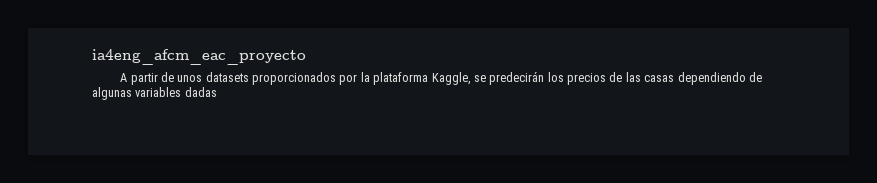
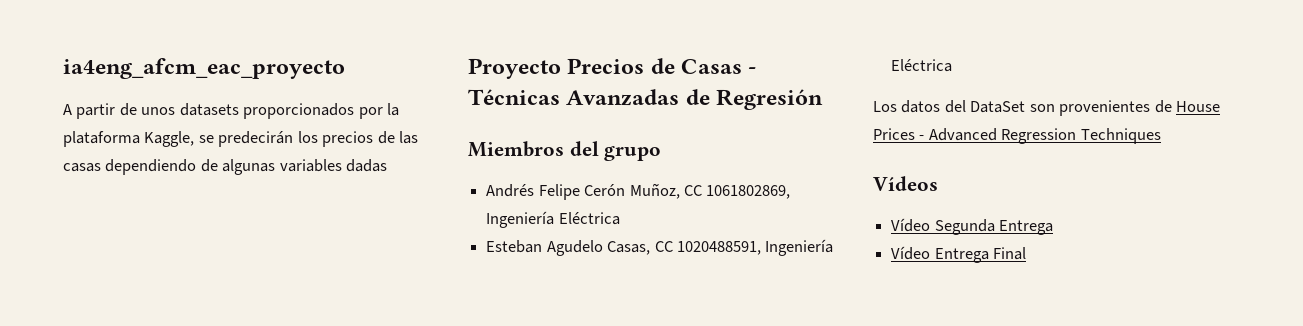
+ Proyecto Precios de Casas - Técnicas Avanzadas de Regresión
+ Miembros del grupo
+ Andrés Felipe Cerón Muñoz, CC 1061802869, Ingeniería Eléctrica
+ Esteban Agudelo Casas, CC 1020488591, Ingeniería Eléctrica
+ Los datos del DataSet son provenientes de House Prices - Advanced Regression Techniques
+ Vídeos
+ Vídeo Segunda Entrega
+ Vídeo Entrega Final

